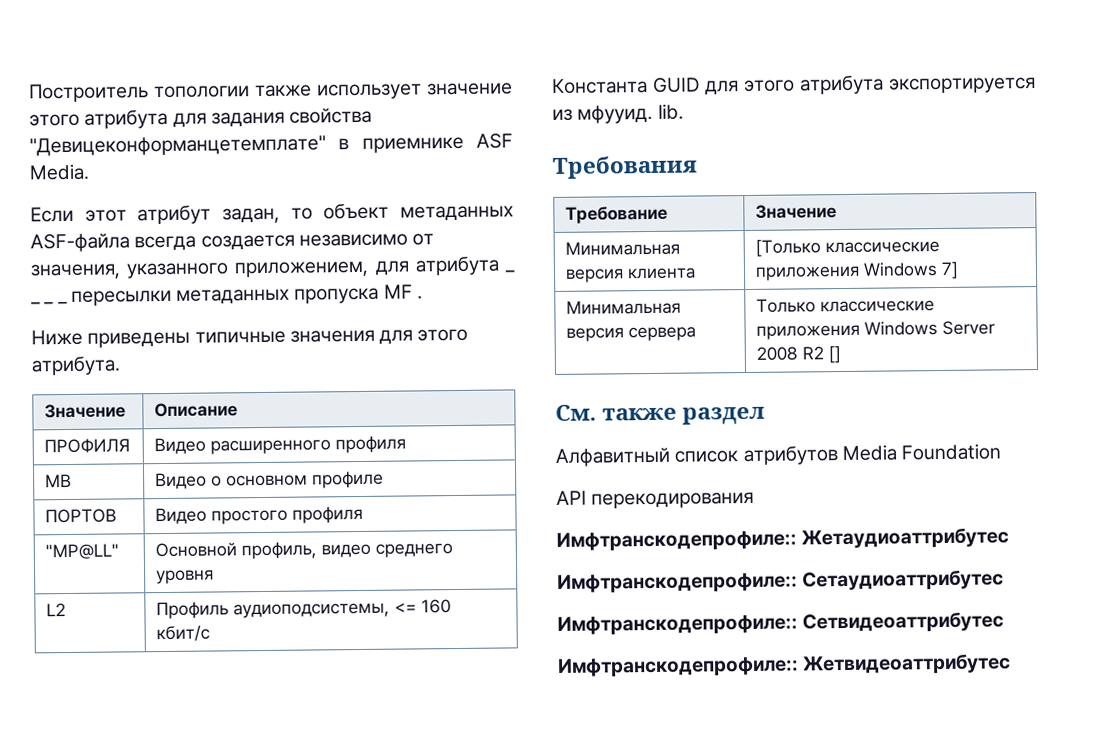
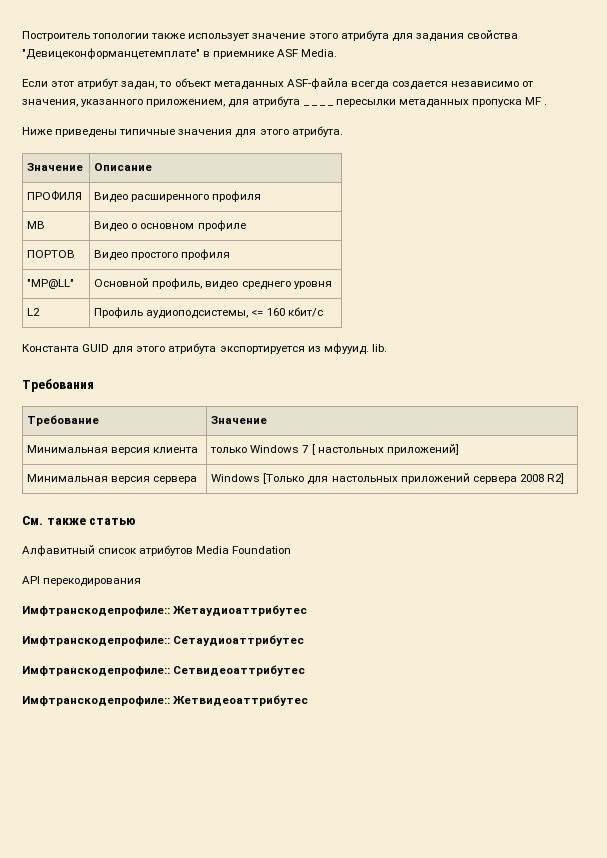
- Минимальная версия клиента | [Только классические приложения Windows 7]
- Минимальная версия сервера | Только классические приложения Windows Server 2008 R2 []
+ Минимальная версия клиента | только Windows 7 [ настольных приложений]
+ Минимальная версия сервера | Windows [Только для настольных приложений сервера 2008 R2]
- См. также раздел
+ См. также статью

